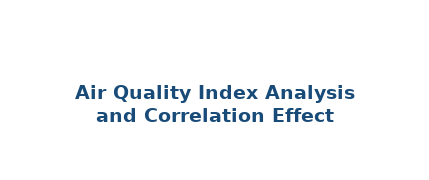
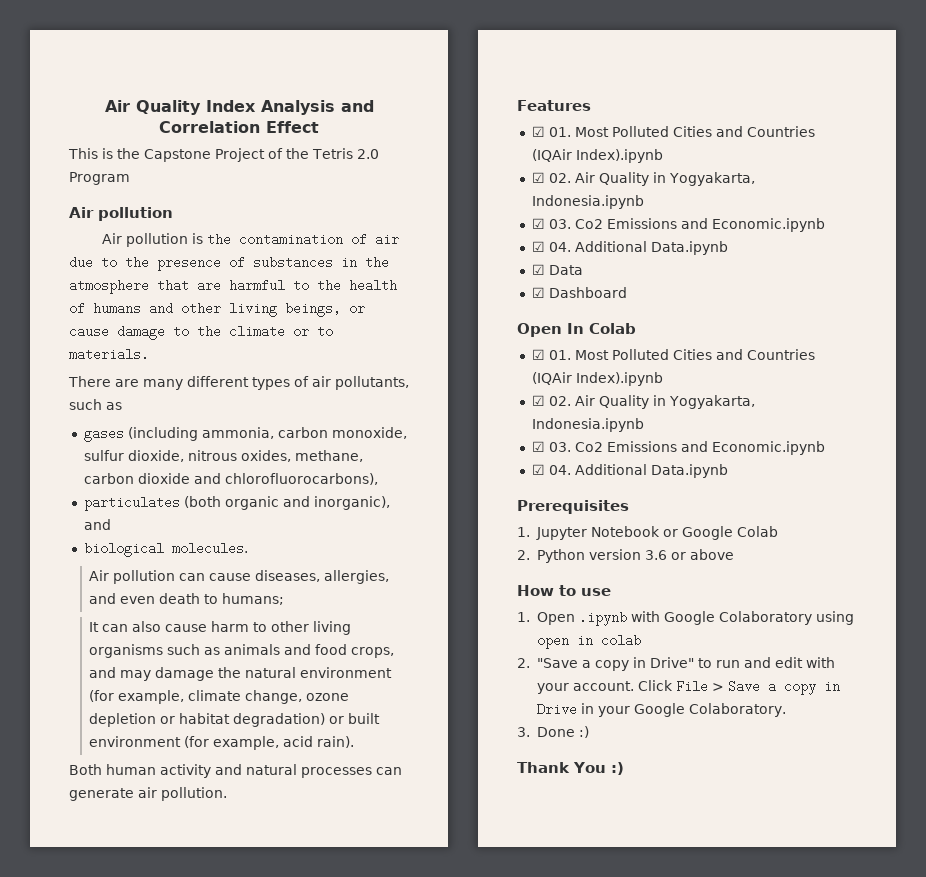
+ This is the Capstone Project of the Tetris 2.0 Program
+ Air pollution
+ Air pollution is the contamination of air due to the presence of substances in the atmosphere that are harmful to the health of humans and other living beings, or cause damage to the climate or to materials.
+ There are many different types of air pollutants, such as
+ gases (including ammonia, carbon monoxide, sulfur dioxide, nitrous oxides, methane, carbon dioxide and chlorofluorocarbons),
+ particulates (both organic and inorganic), and
+ biological molecules.
+ Air pollution can cause diseases, allergies, and even death to humans;
+ It can also cause harm to other living organisms such as animals and food crops, and may damage the natural environment (for example, climate change, ozone depletion or habitat degradation) or built environment (for example, acid rain).
+ Both human activity and natural processes can generate air pollution.
+ Features
+ ☑ 01. Most Polluted Cities and Countries (IQAir Index).ipynb
+ ☑ 02. Air Quality in Yogyakarta, Indonesia.ipynb
+ ☑ 03. Co2 Emissions and Economic.ipynb
+ ☑ 04. Additional Data.ipynb
+ ☑ Data
+ ☑ Dashboard
+ Open In Colab
+ ☑ 01. Most Polluted Cities and Countries (IQAir Index).ipynb
+ ☑ 02. Air Quality in Yogyakarta, Indonesia.ipynb
+ ☑ 03. Co2 Emissions and Economic.ipynb
+ ☑ 04. Additional Data.ipynb
+ Prerequisites
+ 1. Jupyter Notebook or Google Colab
+ 2. Python version 3.6 or above
+ How to use
+ 1. Open .ipynb with Google Colaboratory using open in colab
+ 2. "Save a copy in Drive" to run and edit with your account. Click File > Save a copy in Drive in your Google Colaboratory.
+ 3. Done :)
+ Thank You :)

